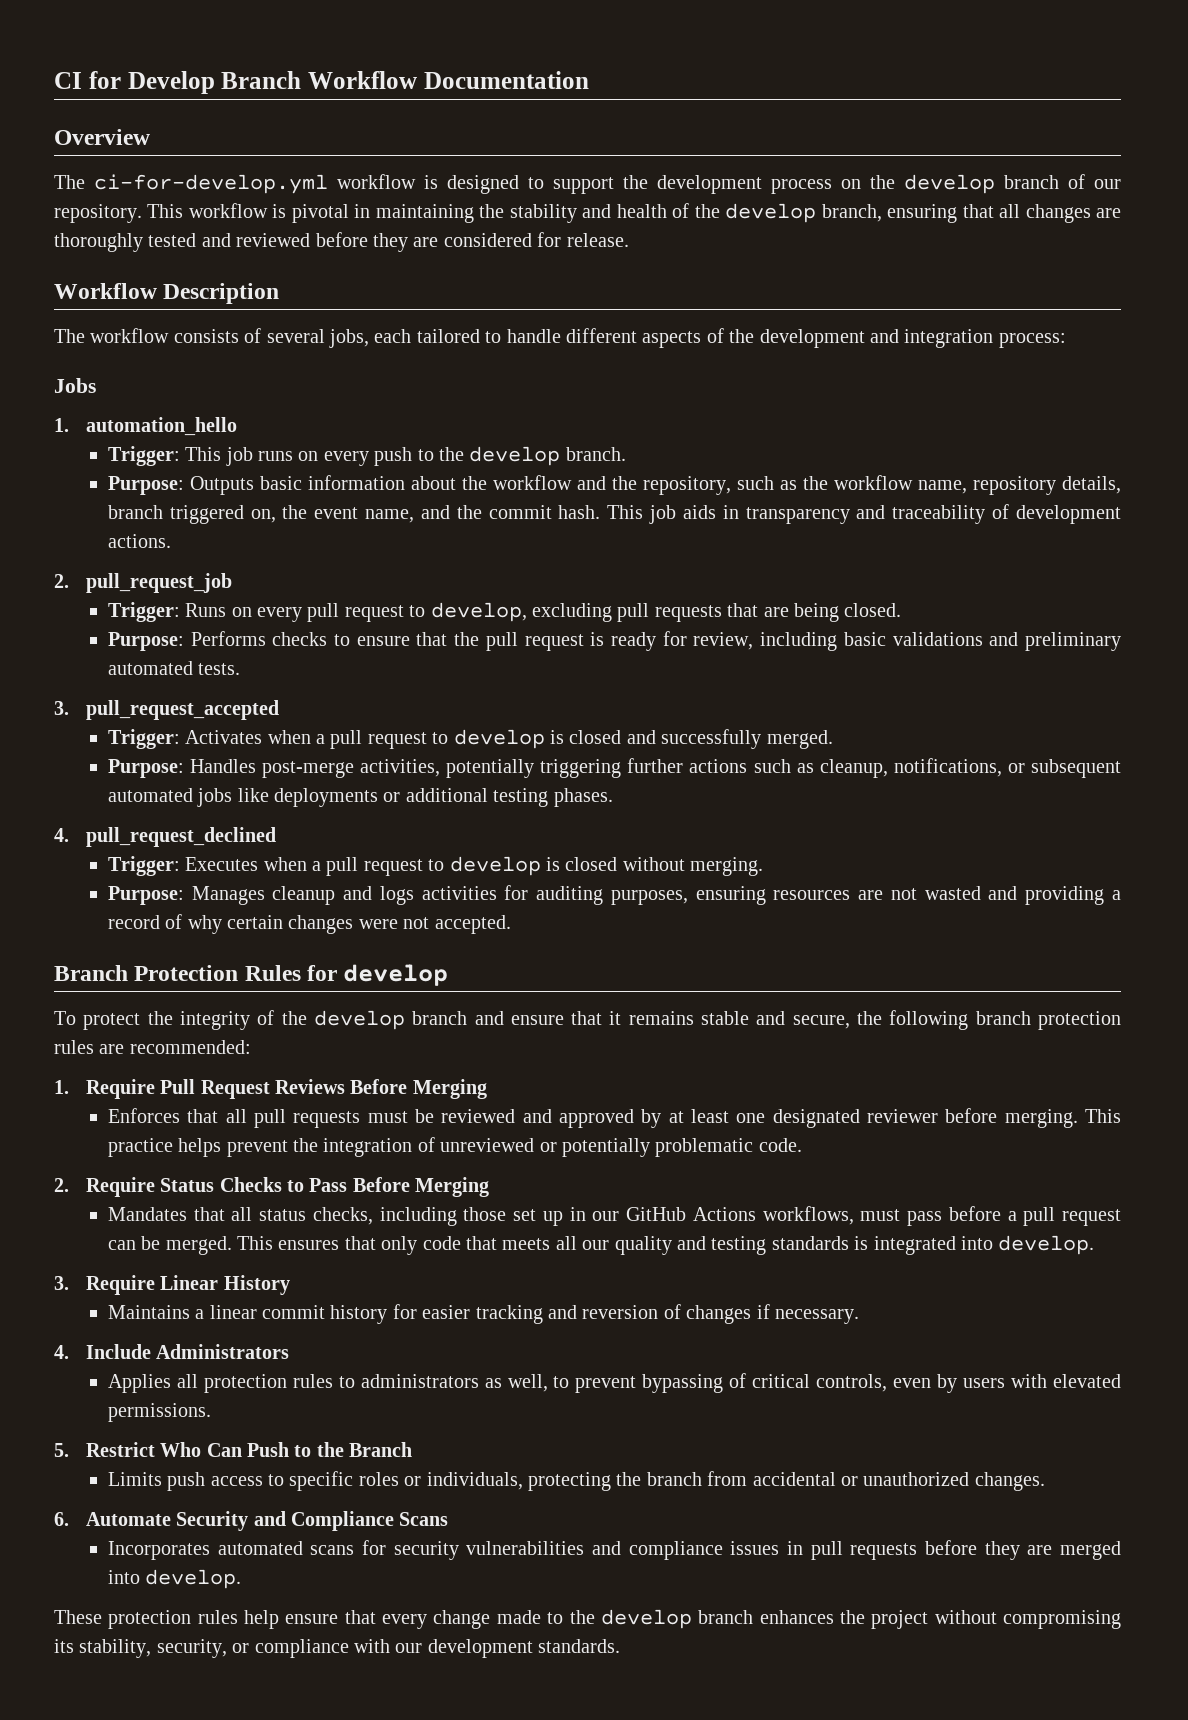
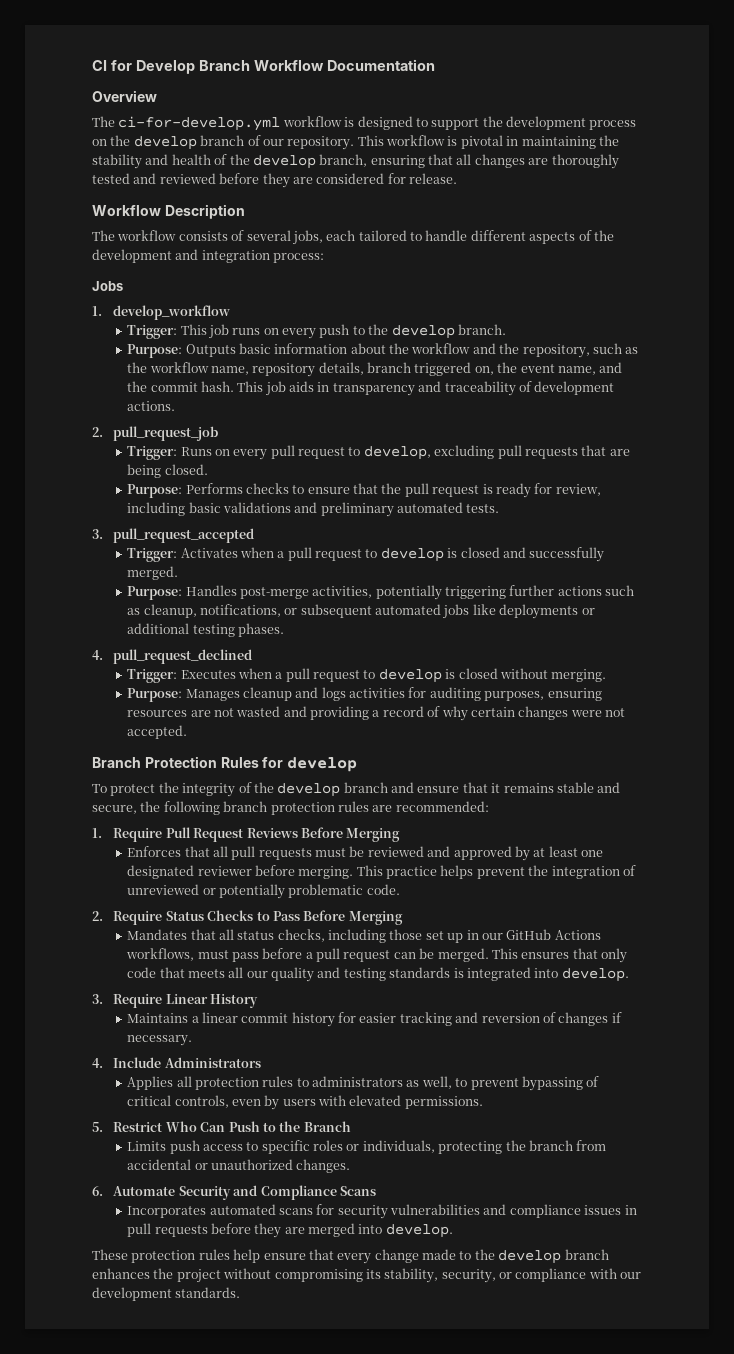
- 1. automation_hello
+ 1. develop_workflow

